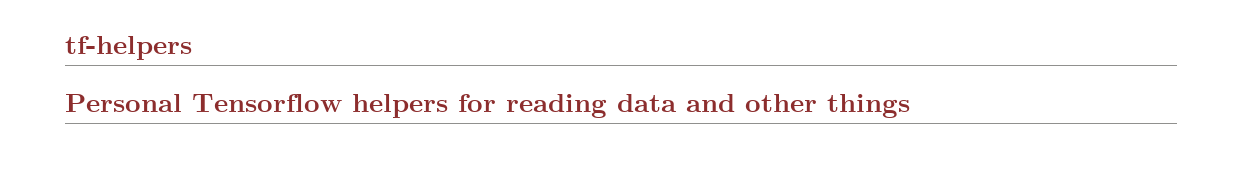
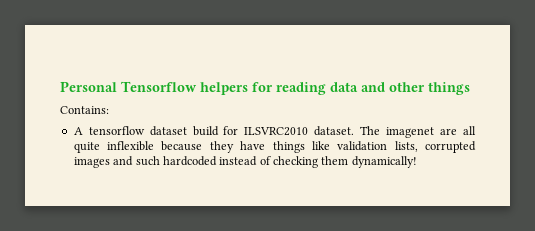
- tf-helpers
+ Contains:
+ A tensorflow dataset build for ILSVRC2010 dataset. The imagenet are all quite inflexible because they have things like validation lists, corrupted images and such hardcoded instead of checking them dynamically!

